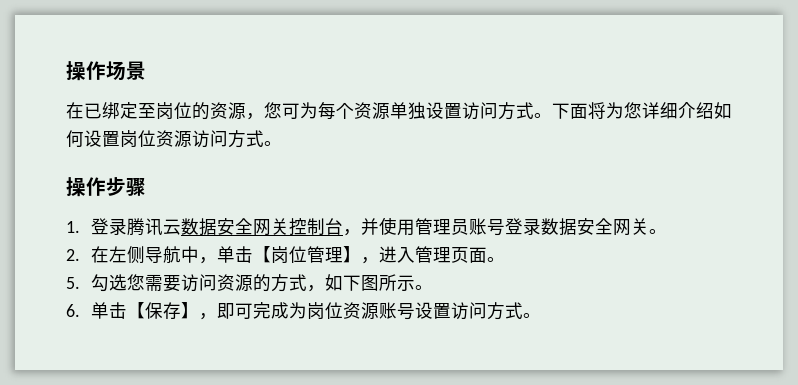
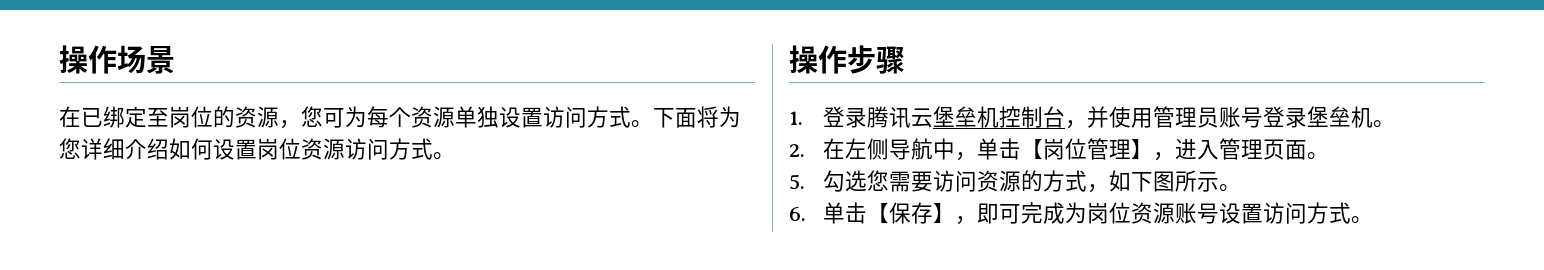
- 1.登录腾讯云数据安全网关控制台，并使用管理员账号登录数据安全网关。
+ 1.登录腾讯云堡垒机控制台，并使用管理员账号登录堡垒机。

